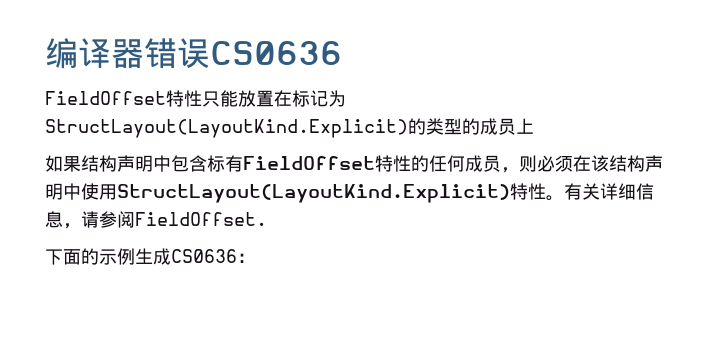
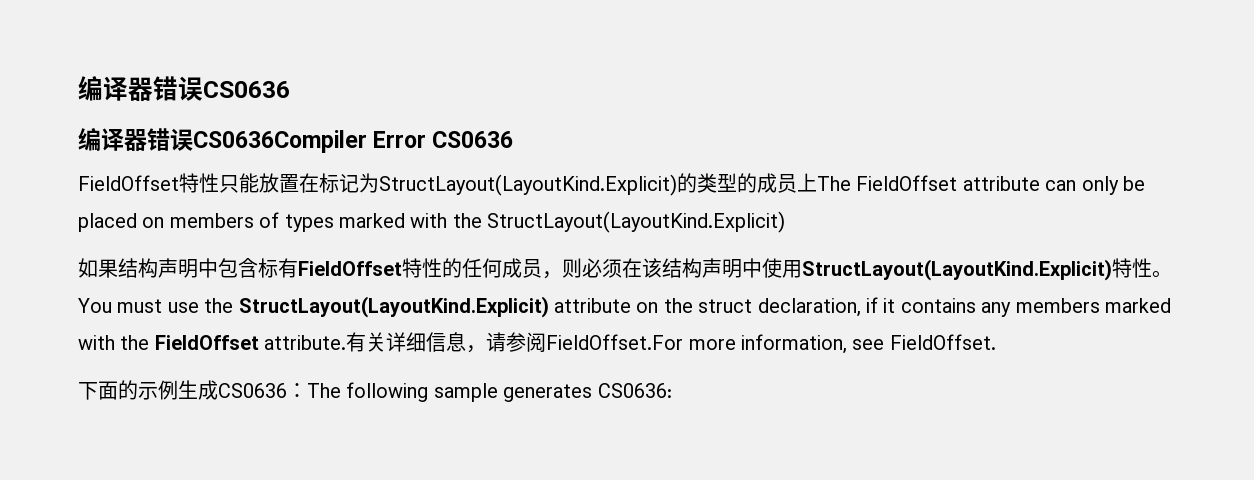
+ 编译器错误CS0636Compiler Error CS0636
- FieldOffset特性只能放置在标记为StructLayout(LayoutKind.Explicit)的类型的成员上
+ FieldOffset特性只能放置在标记为StructLayout(LayoutKind.Explicit)的类型的成员上The FieldOffset attribute can only be placed on members of types marked with the StructLayout(LayoutKind.Explicit)
+ You must use the StructLayout(LayoutKind.Explicit) attribute on the struct declaration, if it contains any members marked with the FieldOffset attribute.
- 有关详细信息，请参阅FieldOffset.
+ 有关详细信息，请参阅FieldOffset.For more information, see FieldOffset.
- 下面的示例生成CS0636：
+ 下面的示例生成CS0636：The following sample generates CS0636:

